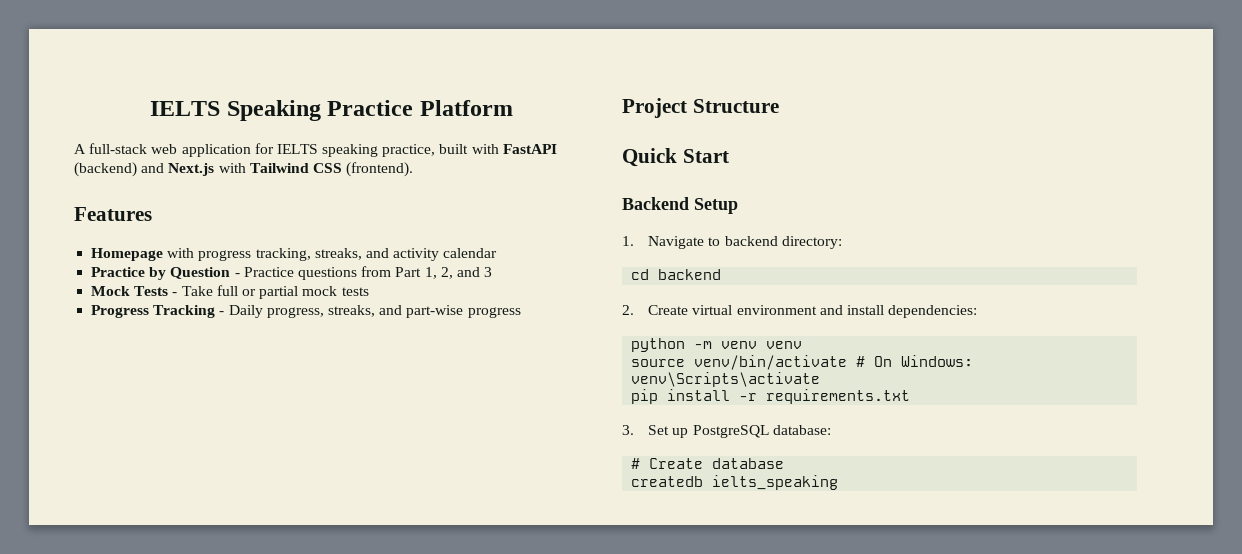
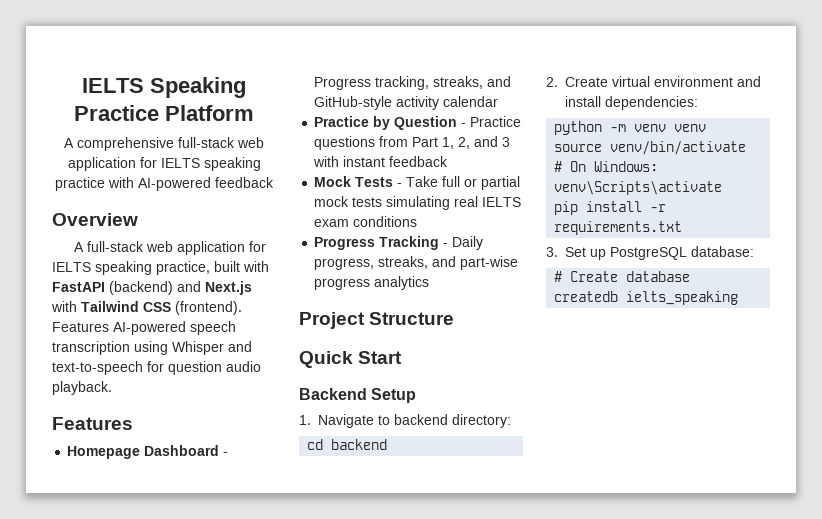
+ A comprehensive full-stack web application for IELTS speaking practice with AI-powered feedback
+ Overview
+ Features AI-powered speech transcription using Whisper and text-to-speech for question audio playback.
- Homepage with progress tracking, streaks, and activity calendar
+ Homepage Dashboard - Progress tracking, streaks, and GitHub-style activity calendar
- Practice by Question - Practice questions from Part 1, 2, and 3
+ Practice by Question - Practice questions from Part 1, 2, and 3 with instant feedback
- Mock Tests - Take full or partial mock tests
+ Mock Tests - Take full or partial mock tests simulating real IELTS exam conditions
- Progress Tracking - Daily progress, streaks, and part-wise progress
+ Progress Tracking - Daily progress, streaks, and part-wise progress analytics

